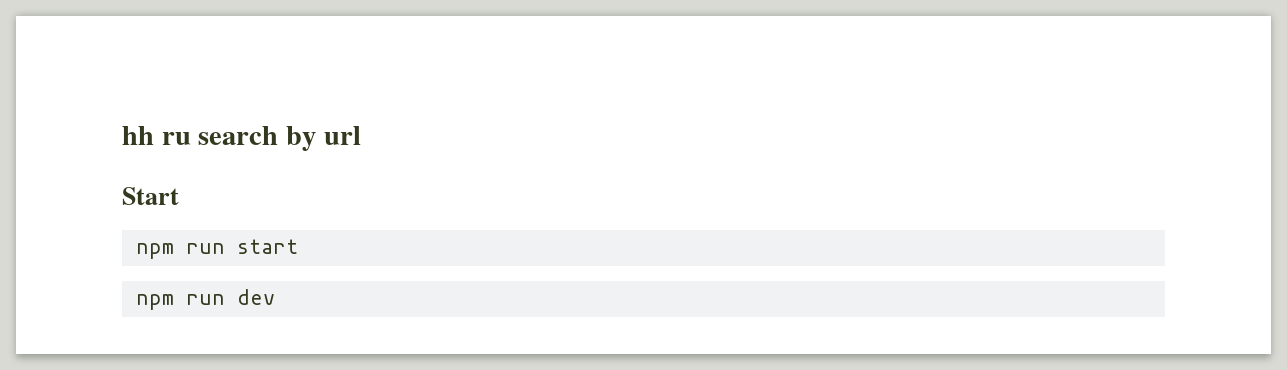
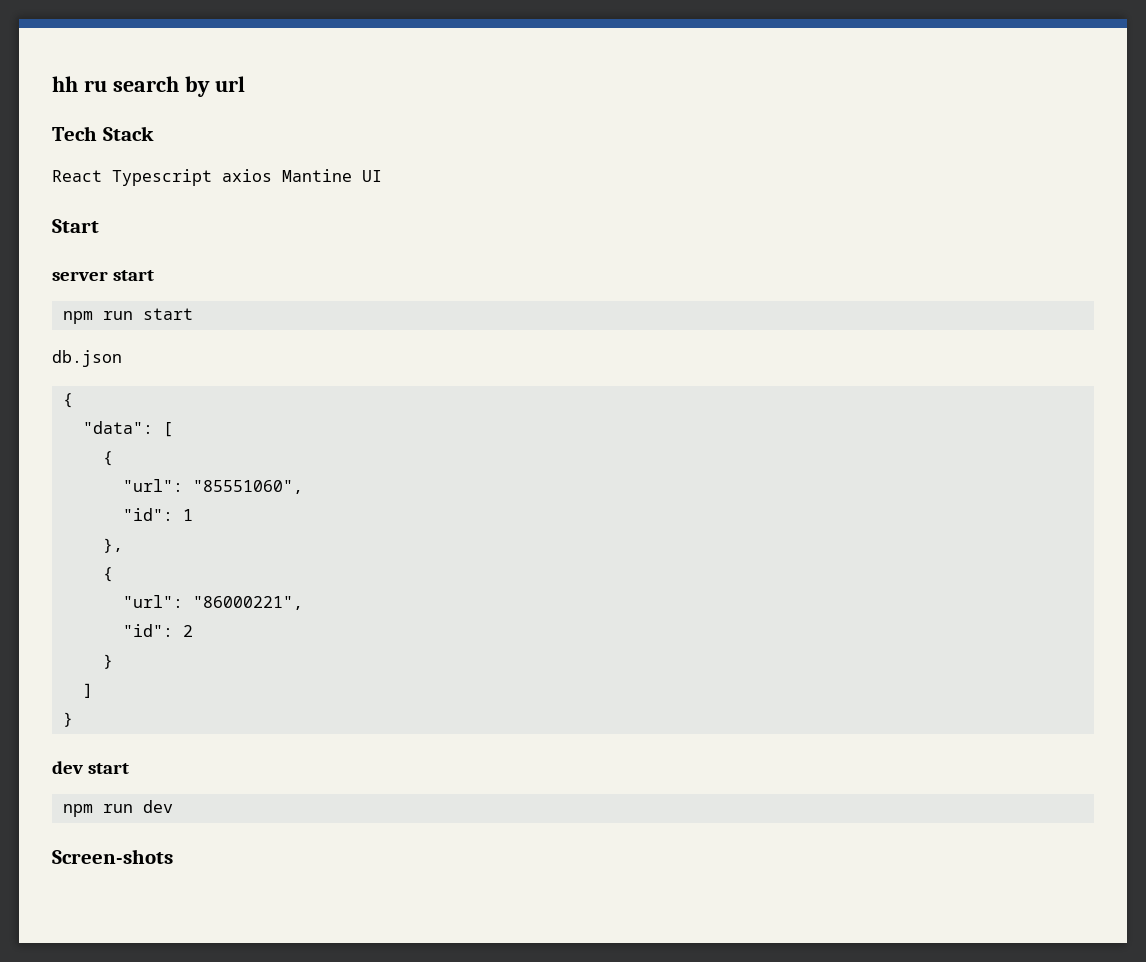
+ Tech Stack
+ React Typescript axios Mantine UI
+ server start
+ db.json
+ {
+ "data": [
+ {
+ "url": "85551060",
+ "id": 1
+ },
+ {
+ "url": "86000221",
+ "id": 2
+ }
+ ]
+ }
+ dev start
+ Screen-shots

